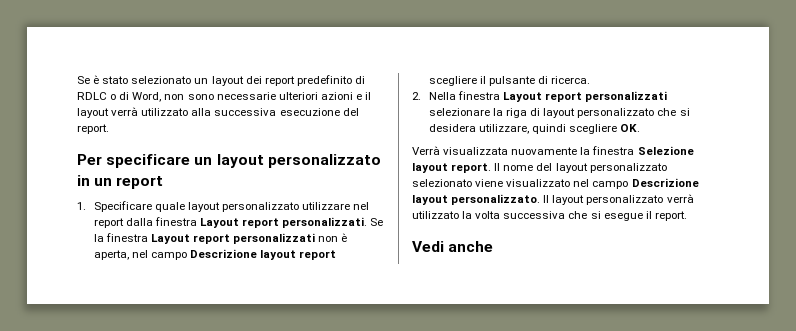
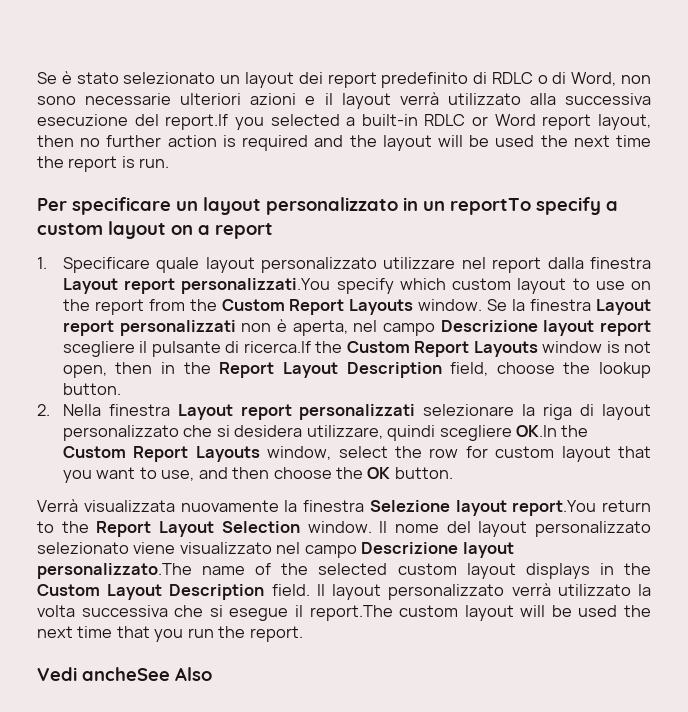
- Se è stato selezionato un layout dei report predefinito di RDLC o di Word, non sono necessarie ulteriori azioni e il layout verrà utilizzato alla successiva esecuzione del report.
+ Se è stato selezionato un layout dei report predefinito di RDLC o di Word, non sono necessarie ulteriori azioni e il layout verrà utilizzato alla successiva esecuzione del report.If you selected a built-in RDLC or Word report layout, then no further action is required and the layout will be used the next time the report is run.
- Per specificare un layout personalizzato in un report
+ Per specificare un layout personalizzato in un reportTo specify a custom layout on a report
- 1. Specificare quale layout personalizzato utilizzare nel report dalla finestra Layout report personalizzati.
+ 1. Specificare quale layout personalizzato utilizzare nel report dalla finestra Layout report personalizzati.You specify which custom layout to use on the report from the Custom Report Layouts window.
- Se la finestra Layout report personalizzati non è aperta, nel campo Descrizione layout report scegliere il pulsante di ricerca.
+ Se la finestra Layout report personalizzati non è aperta, nel campo Descrizione layout report scegliere il pulsante di ricerca.If the Custom Report Layouts window is not open, then in the Report Layout Description field, choose the lookup button.
- 2. Nella finestra Layout report personalizzati selezionare la riga di layout personalizzato che si desidera utilizzare, quindi scegliere OK.
+ 2. Nella finestra Layout report personalizzati selezionare la riga di layout personalizzato che si desidera utilizzare, quindi scegliere OK.In the Custom Report Layouts window, select the row for custom layout that you want to use, and then choose the OK button.
- Verrà visualizzata nuovamente la finestra Selezione layout report.
+ Verrà visualizzata nuovamente la finestra Selezione layout report.You return to the Report Layout Selection window.
- Il nome del layout personalizzato selezionato viene visualizzato nel campo Descrizione layout personalizzato.
+ Il nome del layout personalizzato selezionato viene visualizzato nel campo Descrizione layout personalizzato.The name of the selected custom layout displays in the Custom Layout Description field.
- Il layout personalizzato verrà utilizzato la volta successiva che si esegue il report.
+ Il layout personalizzato verrà utilizzato la volta successiva che si esegue il report.The custom layout will be used the next time that you run the report.
- Vedi anche
+ Vedi ancheSee Also

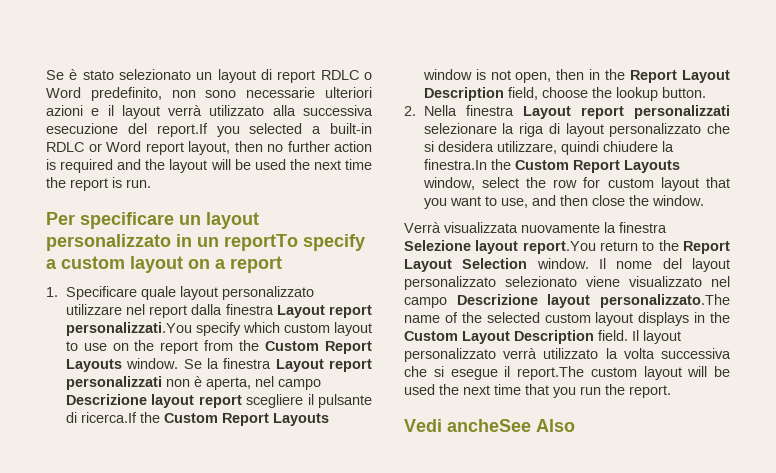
- Se è stato selezionato un layout dei report predefinito di RDLC o di Word, non sono necessarie ulteriori azioni e il layout verrà utilizzato alla successiva esecuzione del report.If you selected a built-in RDLC or Word report layout, then no further action is required and the layout will be used the next time the report is run.
+ Se è stato selezionato un layout di report RDLC o Word predefinito, non sono necessarie ulteriori azioni e il layout verrà utilizzato alla successiva esecuzione del report.If you selected a built-in RDLC or Word report layout, then no further action is required and the layout will be used the next time the report is run.
- 2. Nella finestra Layout report personalizzati selezionare la riga di layout personalizzato che si desidera utilizzare, quindi scegliere OK.In the Custom Report Layouts window, select the row for custom layout that you want to use, and then choose the OK button.
+ 2. Nella finestra Layout report personalizzati selezionare la riga di layout personalizzato che si desidera utilizzare, quindi chiudere la finestra.In the Custom Report Layouts window, select the row for custom layout that you want to use, and then close the window.

